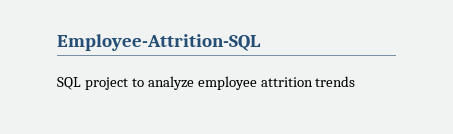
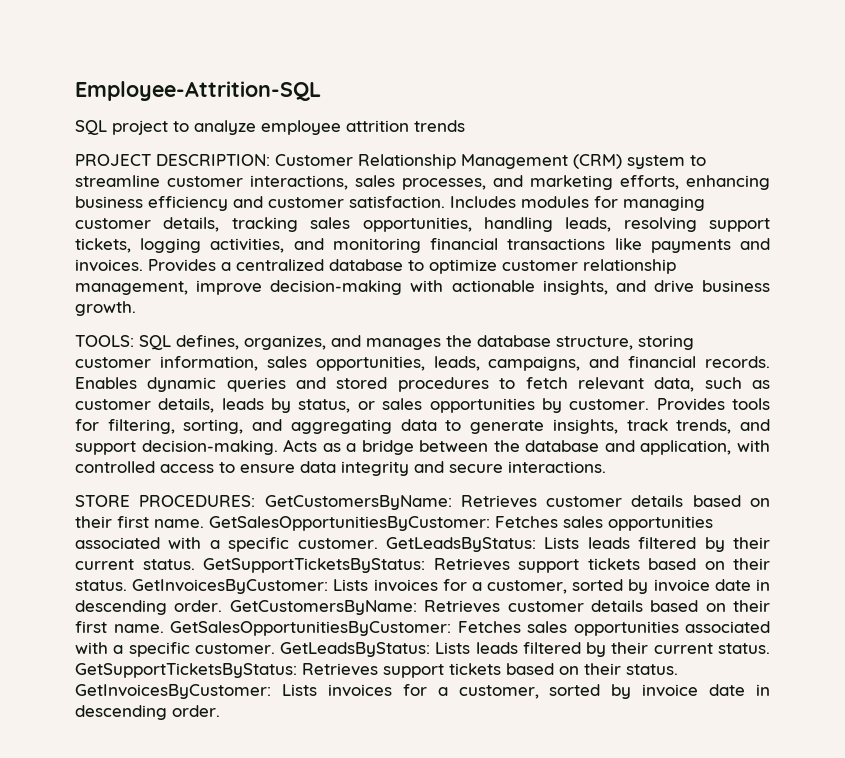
+ PROJECT DESCRIPTION: Customer Relationship Management (CRM) system to streamline customer interactions, sales processes, and marketing efforts, enhancing business efficiency and customer satisfaction. Includes modules for managing customer details, tracking sales opportunities, handling leads, resolving support tickets, logging activities, and monitoring financial transactions like payments and invoices. Provides a centralized database to optimize customer relationship management, improve decision-making with actionable insights, and drive business growth.
+ TOOLS: SQL defines, organizes, and manages the database structure, storing customer information, sales opportunities, leads, campaigns, and financial records. Enables dynamic queries and stored procedures to fetch relevant data, such as customer details, leads by status, or sales opportunities by customer. Provides tools for filtering, sorting, and aggregating data to generate insights, track trends, and support decision-making. Acts as a bridge between the database and application, with controlled access to ensure data integrity and secure interactions.
+ STORE PROCEDURES: GetCustomersByName: Retrieves customer details based on their first name. GetSalesOpportunitiesByCustomer: Fetches sales opportunities associated with a specific customer. GetLeadsByStatus: Lists leads filtered by their current status. GetSupportTicketsByStatus: Retrieves support tickets based on their status. GetInvoicesByCustomer: Lists invoices for a customer, sorted by invoice date in descending order. GetCustomersByName: Retrieves customer details based on their first name. GetSalesOpportunitiesByCustomer: Fetches sales opportunities associated with a specific customer. GetLeadsByStatus: Lists leads filtered by their current status. GetSupportTicketsByStatus: Retrieves support tickets based on their status. GetInvoicesByCustomer: Lists invoices for a customer, sorted by invoice date in descending order.

